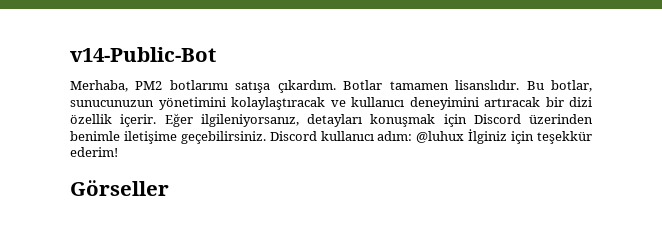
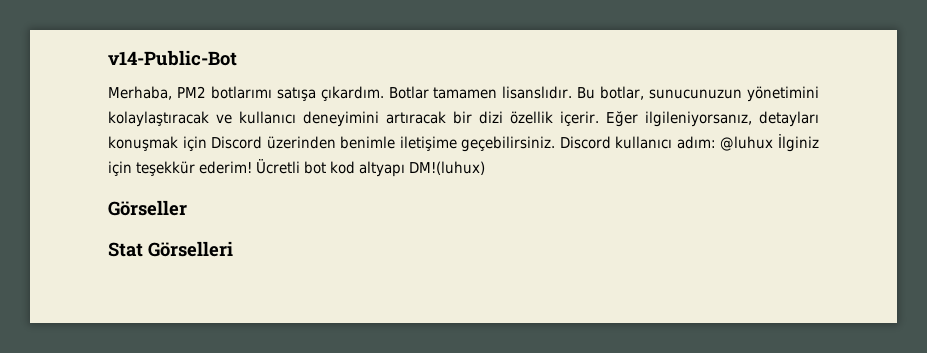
+ Ücretli bot kod altyapı DM!(luhux)
+ Stat Görselleri

